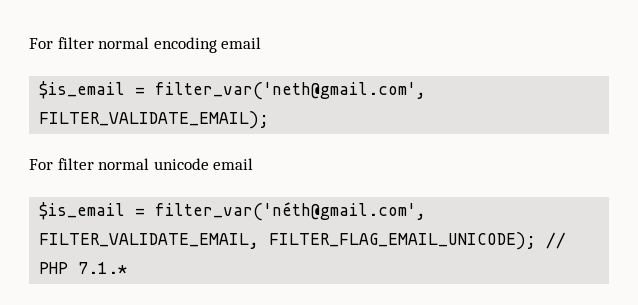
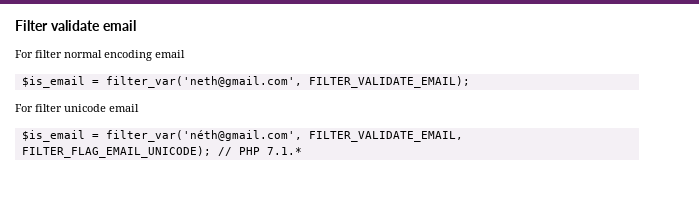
+ Filter validate email
- For filter normal unicode email
+ For filter unicode email

